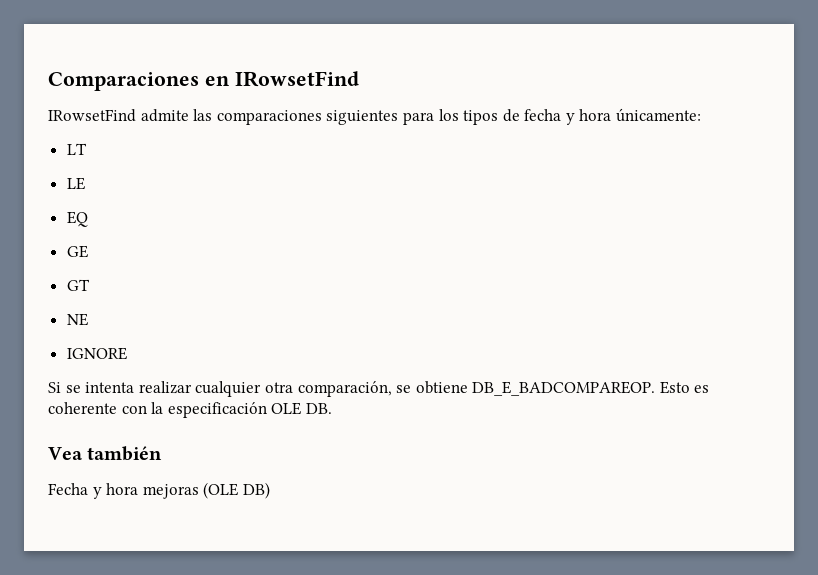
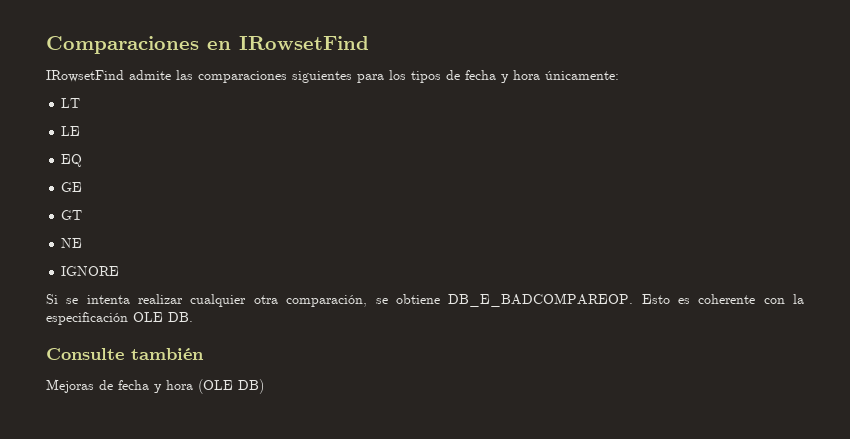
- Vea también
+ Consulte también
- Fecha y hora mejoras (OLE DB)
+ Mejoras de fecha y hora (OLE DB)

